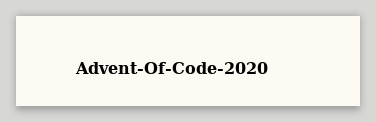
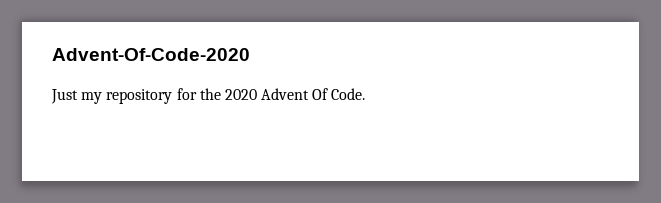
+ Just my repository for the 2020 Advent Of Code.

